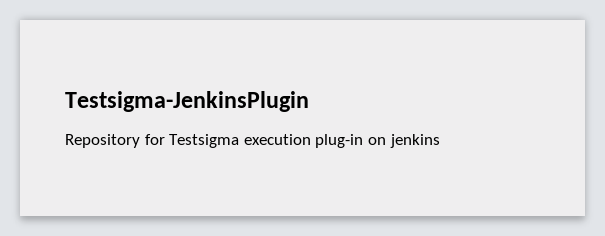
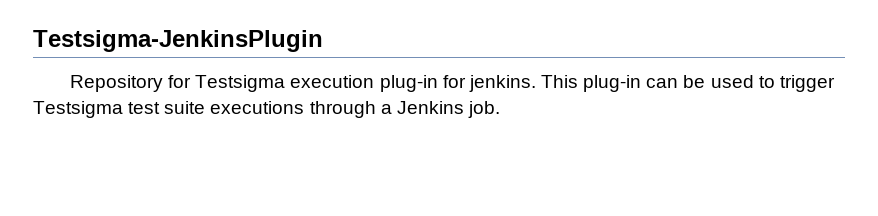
- Repository for Testsigma execution plug-in on jenkins
+ Repository for Testsigma execution plug-in for jenkins. This plug-in can be used to trigger Testsigma test suite executions through a Jenkins job.

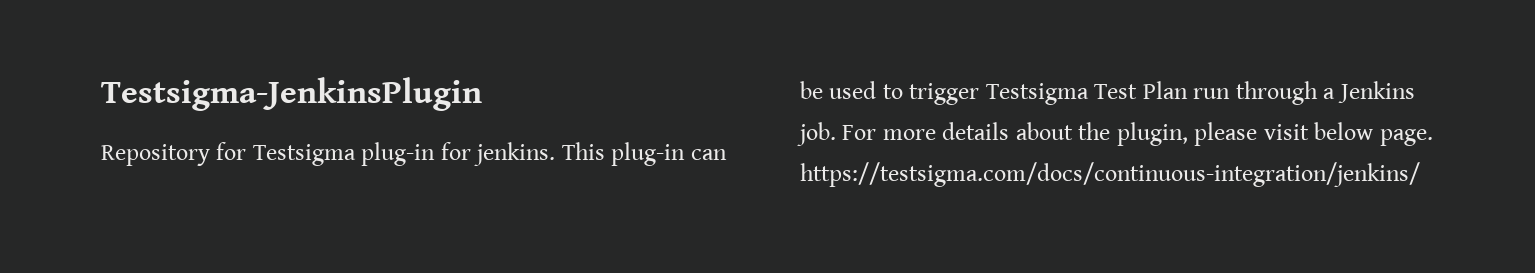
- Repository for Testsigma execution plug-in for jenkins.
+ Repository for Testsigma plug-in for jenkins.
- This plug-in can be used to trigger Testsigma test suite executions through a Jenkins job.
+ This plug-in can be used to trigger Testsigma Test Plan run through a Jenkins job.
+ For more details about the plugin, please visit below page. https://testsigma.com/docs/continuous-integration/jenkins/

